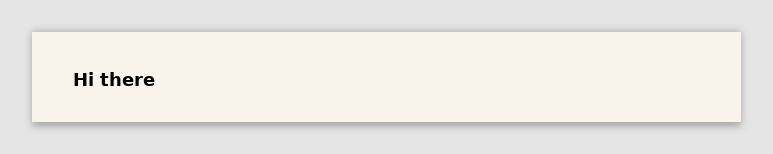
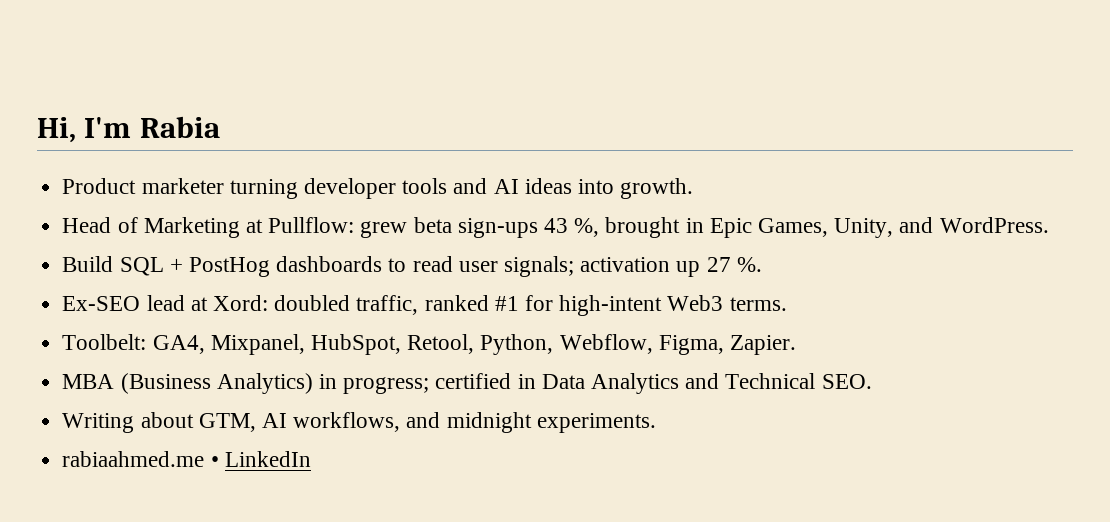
- Hi there
+ Hi, I'm Rabia
+ Product marketer turning developer tools and AI ideas into growth.
+ Head of Marketing at Pullflow: grew beta sign-ups 43 %, brought in Epic Games, Unity, and WordPress.
+ Build SQL + PostHog dashboards to read user signals; activation up 27 %.
+ Ex-SEO lead at Xord: doubled traffic, ranked #1 for high-intent Web3 terms.
+ Toolbelt: GA4, Mixpanel, HubSpot, Retool, Python, Webflow, Figma, Zapier.
+ MBA (Business Analytics) in progress; certified in Data Analytics and Technical SEO.
+ Writing about GTM, AI workflows, and midnight experiments.
+ rabiaahmed.me • LinkedIn

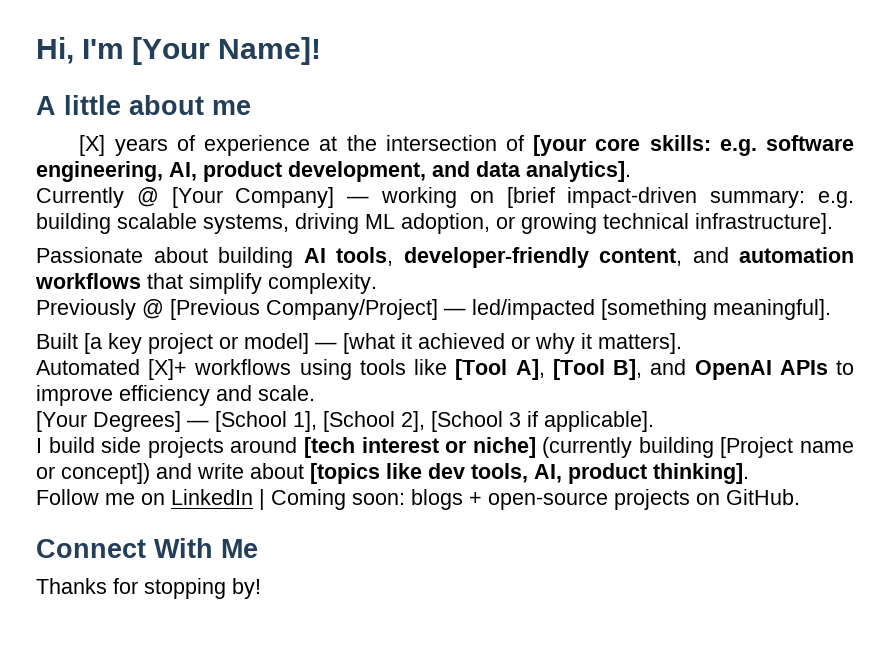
- Hi, I'm Rabia
- Product marketer turning developer tools and AI ideas into growth.
- Head of Marketing at Pullflow: grew beta sign-ups 43 %, brought in Epic Games, Unity, and WordPress.
- Build SQL + PostHog dashboards to read user signals; activation up 27 %.
- Ex-SEO lead at Xord: doubled traffic, ranked #1 for high-intent Web3 terms.
- Toolbelt: GA4, Mixpanel, HubSpot, Retool, Python, Webflow, Figma, Zapier.
- MBA (Business Analytics) in progress; certified in Data Analytics and Technical SEO.
- Writing about GTM, AI workflows, and midnight experiments.
- rabiaahmed.me • LinkedIn
+ Hi, I'm [Your Name]!
+ A little about me
+ [X] years of experience at the intersection of [your core skills: e.g. software engineering, AI, product development, and data analytics].
+ Currently @ [Your Company] — working on [brief impact-driven summary: e.g. building scalable systems, driving ML adoption, or growing technical infrastructure].
+ Passionate about building AI tools, developer-friendly content, and automation workflows that simplify complexity.
+ Previously @ [Previous Company/Project] — led/impacted [something meaningful].
+ Built [a key project or model] — [what it achieved or why it matters].
+ Automated [X]+ workflows using tools like [Tool A], [Tool B], and OpenAI APIs to improve efficiency and scale.
+ [Your Degrees] — [School 1], [School 2], [School 3 if applicable].
+ I build side projects around [tech interest or niche] (currently building [Project name or concept]) and write about [topics like dev tools, AI, product thinking].
+ Follow me on LinkedIn | Coming soon: blogs + open-source projects on GitHub.
+ Connect With Me
+ Thanks for stopping by!

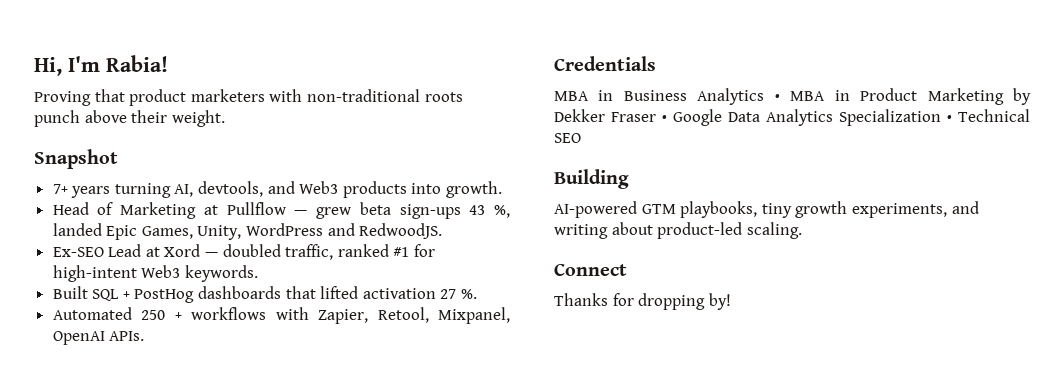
- Hi, I'm [Your Name]!
- A little about me
- [X] years of experience at the intersection of [your core skills: e.g. software engineering, AI, product development, and data analytics].
- Currently @ [Your Company] — working on [brief impact-driven summary: e.g. building scalable systems, driving ML adoption, or growing technical infrastructure].
- Passionate about building AI tools, developer-friendly content, and automation workflows that simplify complexity.
- Previously @ [Previous Company/Project] — led/impacted [something meaningful].
- Built [a key project or model] — [what it achieved or why it matters].
- Automated [X]+ workflows using tools like [Tool A], [Tool B], and OpenAI APIs to improve efficiency and scale.
- [Your Degrees] — [School 1], [School 2], [School 3 if applicable].
- I build side projects around [tech interest or niche] (currently building [Project name or concept]) and write about [topics like dev tools, AI, product thinking].
- Follow me on LinkedIn | Coming soon: blogs + open-source projects on GitHub.
+ Hi, I'm Rabia!
+ Proving that product marketers with non-traditional roots punch above their weight.
+ Snapshot
+ 7+ years turning AI, devtools, and Web3 products into growth.
+ Head of Marketing at Pullflow — grew beta sign-ups 43 %, landed Epic Games, Unity, WordPress and RedwoodJS.
+ Ex-SEO Lead at Xord — doubled traffic, ranked #1 for high-intent Web3 keywords.
+ Built SQL + PostHog dashboards that lifted activation 27 %.
+ Automated 250 + workflows with Zapier, Retool, Mixpanel, OpenAI APIs.
+ Credentials
+ MBA in Business Analytics • MBA in Product Marketing by Dekker Fraser • Google Data Analytics Specialization • Technical SEO
+ Building
+ AI-powered GTM playbooks, tiny growth experiments, and writing about product-led scaling.
- Connect With Me
+ Connect
- Thanks for stopping by!
+ Thanks for dropping by!

